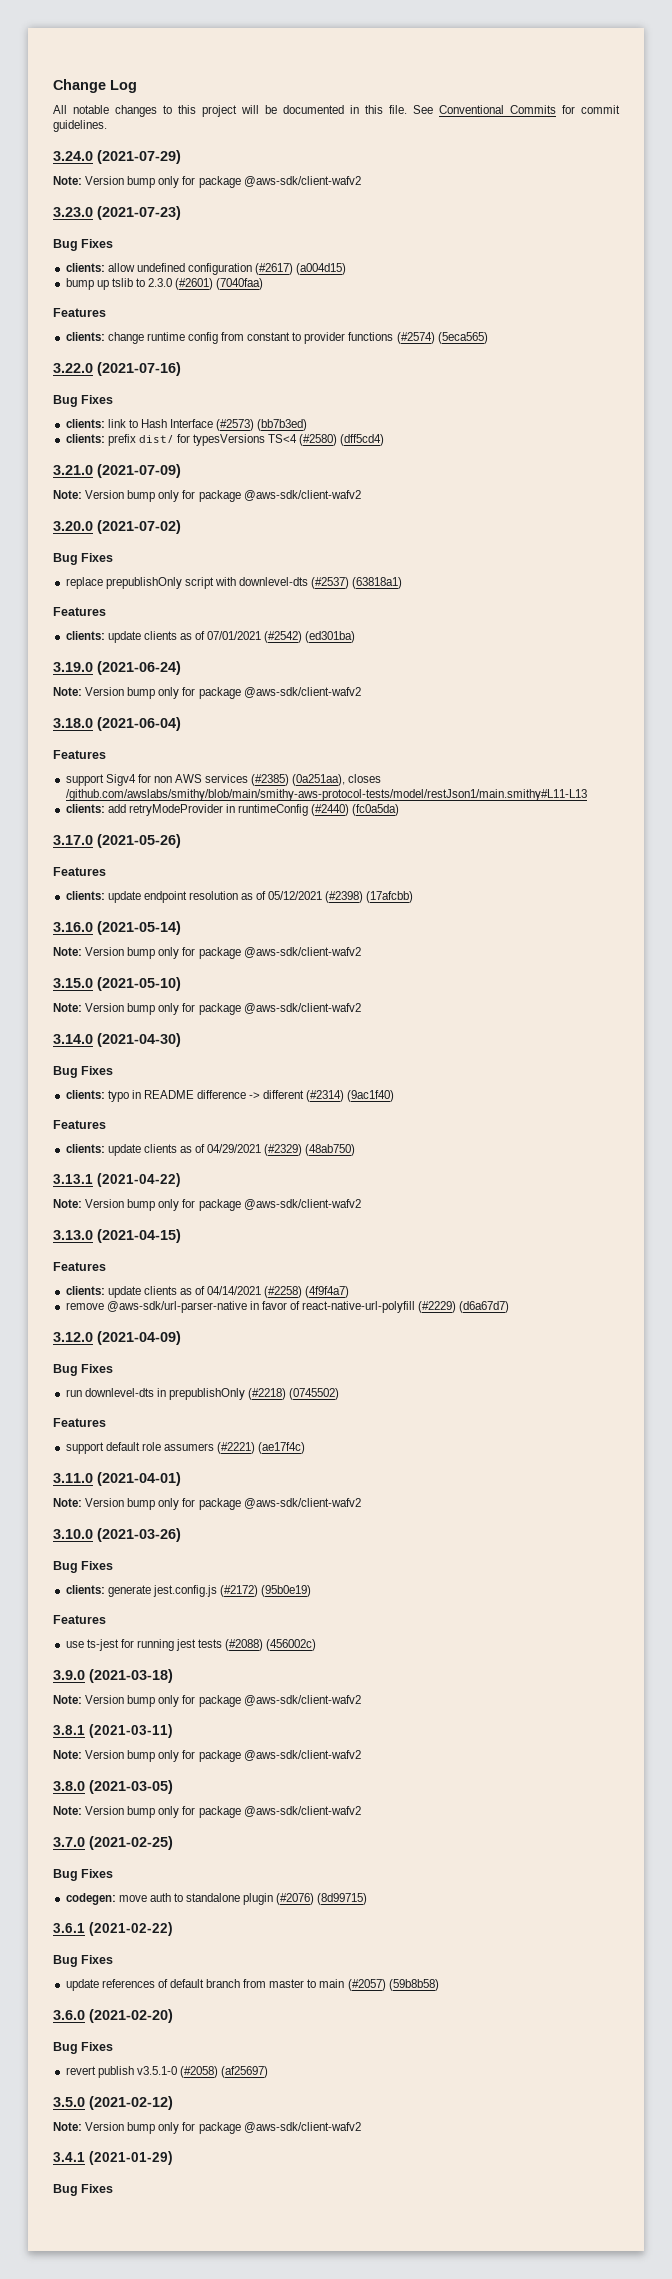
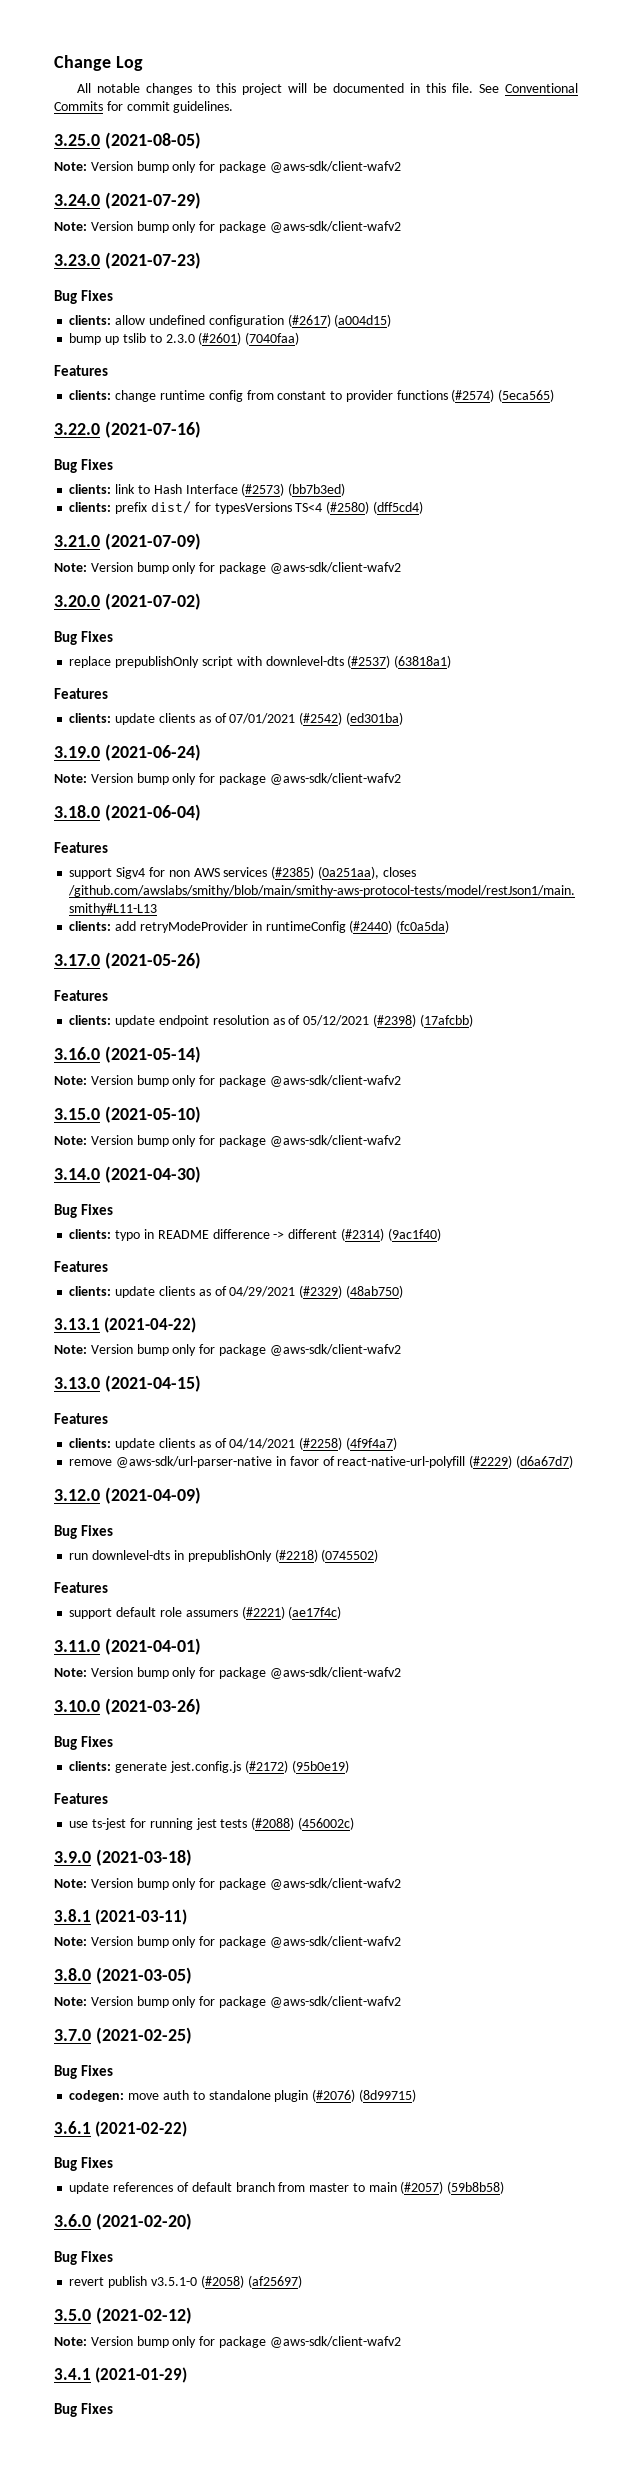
+ 3.25.0 (2021-08-05)
+ Note: Version bump only for package @aws-sdk/client-wafv2

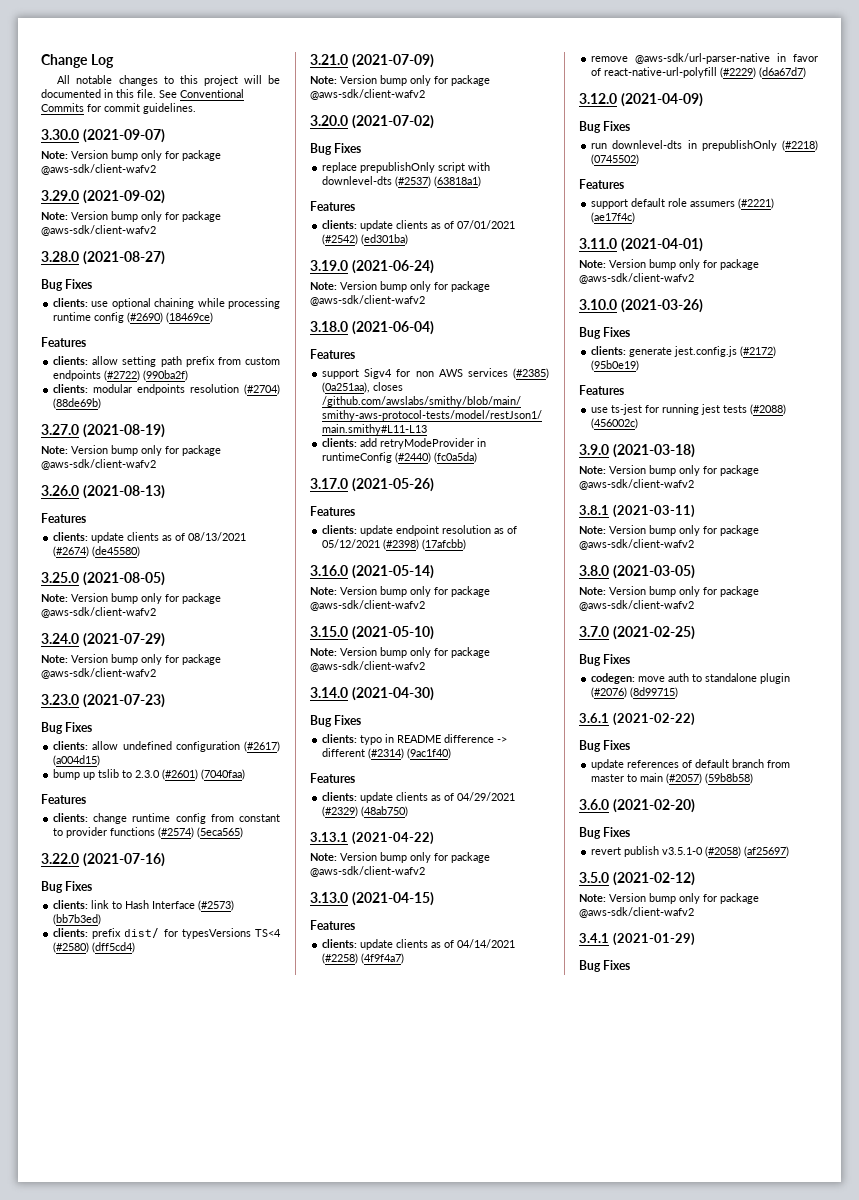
+ 3.30.0 (2021-09-07)
+ Note: Version bump only for package @aws-sdk/client-wafv2
+ 3.29.0 (2021-09-02)
+ Note: Version bump only for package @aws-sdk/client-wafv2
+ 3.28.0 (2021-08-27)
+ Bug Fixes
+ clients: use optional chaining while processing runtime config (#2690) (18469ce)
+ Features
+ clients: allow setting path prefix from custom endpoints (#2722) (990ba2f)
+ clients: modular endpoints resolution (#2704) (88de69b)
+ 3.27.0 (2021-08-19)
+ Note: Version bump only for package @aws-sdk/client-wafv2
+ 3.26.0 (2021-08-13)
+ Features
+ clients: update clients as of 08/13/2021 (#2674) (de45580)

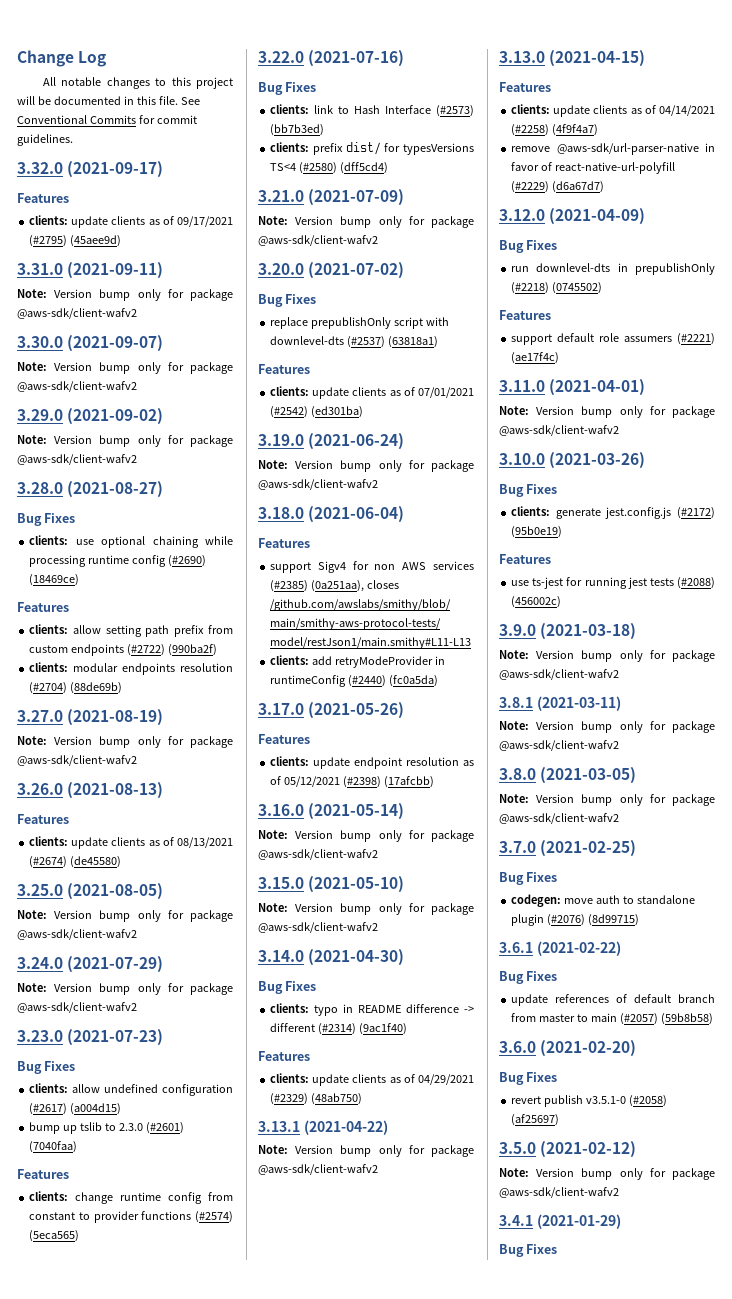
+ 3.32.0 (2021-09-17)
+ Features
+ clients: update clients as of 09/17/2021 (#2795) (45aee9d)
+ 3.31.0 (2021-09-11)
+ Note: Version bump only for package @aws-sdk/client-wafv2

